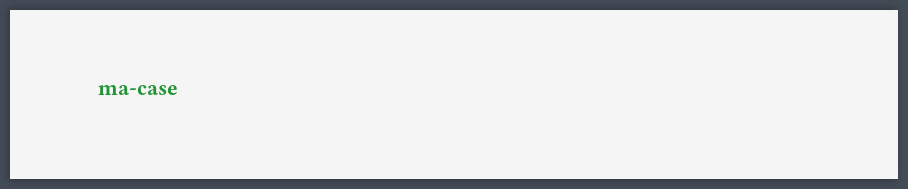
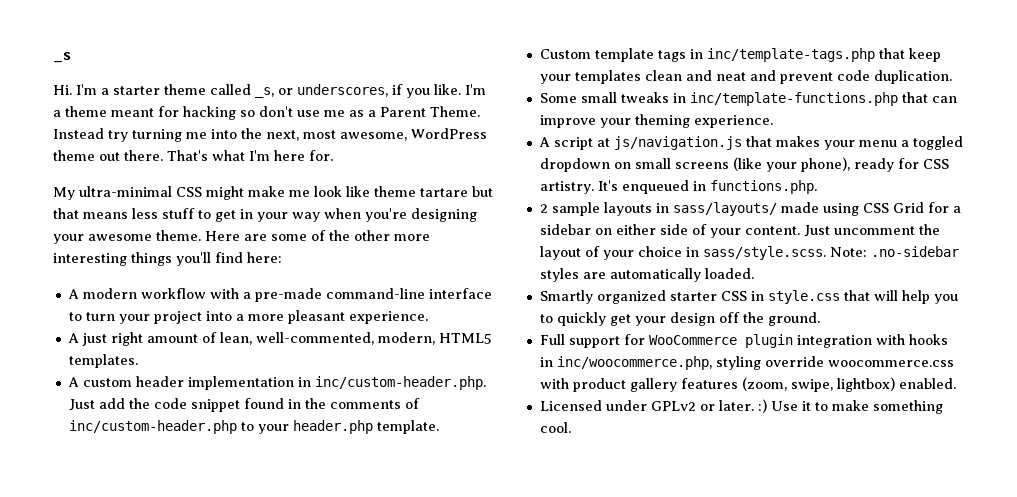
- ma-case
+ _s
+ Hi. I'm a starter theme called _s, or underscores, if you like. I'm a theme meant for hacking so don't use me as a Parent Theme. Instead try turning me into the next, most awesome, WordPress theme out there. That's what I'm here for.
+ My ultra-minimal CSS might make me look like theme tartare but that means less stuff to get in your way when you're designing your awesome theme. Here are some of the other more interesting things you'll find here:
+ A modern workflow with a pre-made command-line interface to turn your project into a more pleasant experience.
+ A just right amount of lean, well-commented, modern, HTML5 templates.
+ A custom header implementation in inc/custom-header.php. Just add the code snippet found in the comments of inc/custom-header.php to your header.php template.
+ Custom template tags in inc/template-tags.php that keep your templates clean and neat and prevent code duplication.
+ Some small tweaks in inc/template-functions.php that can improve your theming experience.
+ A script at js/navigation.js that makes your menu a toggled dropdown on small screens (like your phone), ready for CSS artistry. It's enqueued in functions.php.
+ 2 sample layouts in sass/layouts/ made using CSS Grid for a sidebar on either side of your content. Just uncomment the layout of your choice in sass/style.scss. Note: .no-sidebar styles are automatically loaded.
+ Smartly organized starter CSS in style.css that will help you to quickly get your design off the ground.
+ Full support for WooCommerce plugin integration with hooks in inc/woocommerce.php, styling override woocommerce.css with product gallery features (zoom, swipe, lightbox) enabled.
+ Licensed under GPLv2 or later. :) Use it to make something cool.

